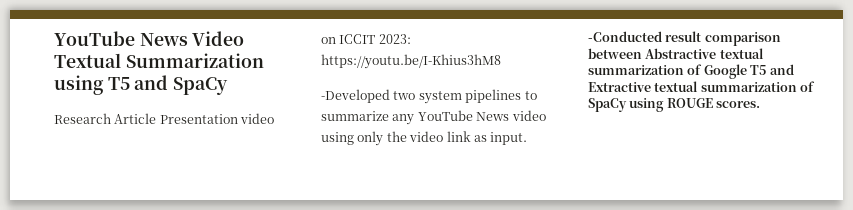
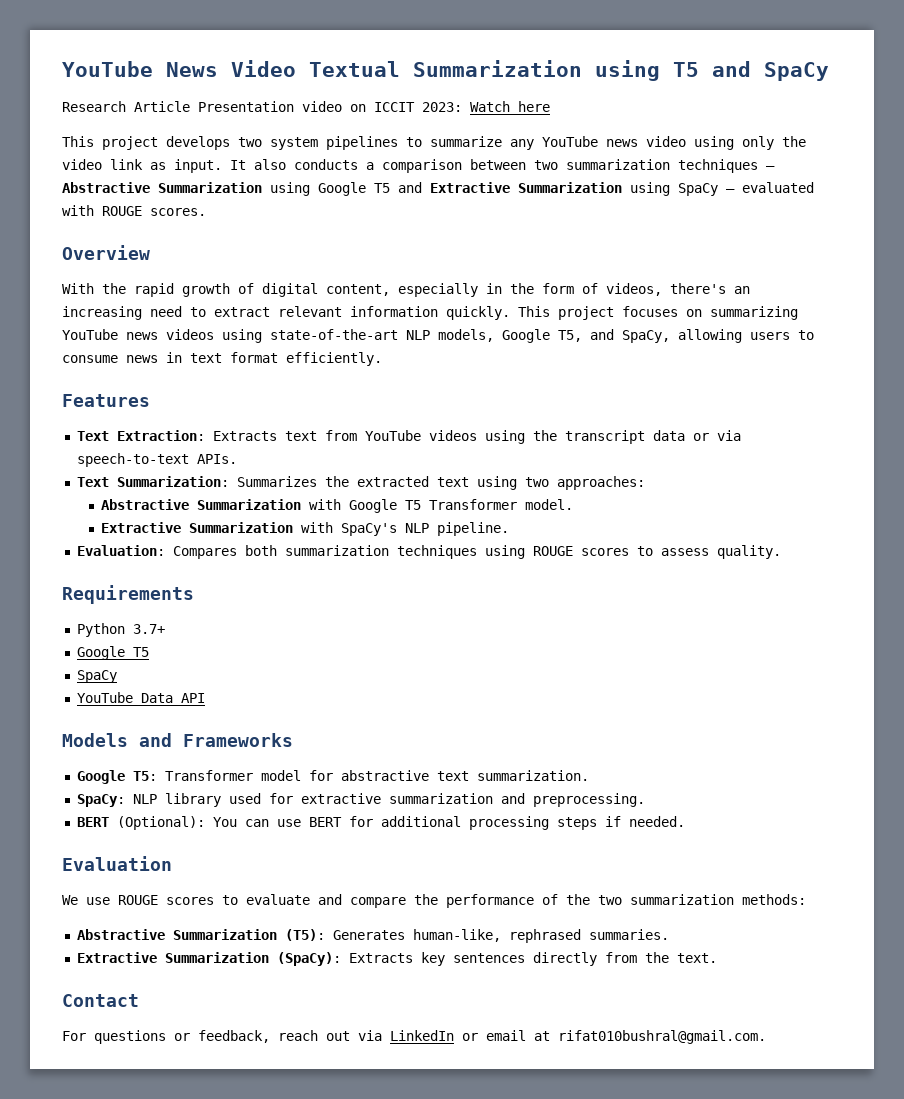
- Research Article Presentation video on ICCIT 2023: https://youtu.be/I-Khius3hM8
- -Developed two system pipelines to summarize any YouTube News video using only the video link as input.
- -Conducted result comparison between Abstractive textual summarization of Google T5 and Extractive textual summarization of SpaCy using ROUGE scores.
+ Research Article Presentation video on ICCIT 2023: Watch here
+ This project develops two system pipelines to summarize any YouTube news video using only the video link as input. It also conducts a comparison between two summarization techniques — Abstractive Summarization using Google T5 and Extractive Summarization using SpaCy — evaluated with ROUGE scores.
+ Overview
+ With the rapid growth of digital content, especially in the form of videos, there's an increasing need to extract relevant information quickly. This project focuses on summarizing YouTube news videos using state-of-the-art NLP models, Google T5, and SpaCy, allowing users to consume news in text format efficiently.
+ Features
+ Text Extraction: Extracts text from YouTube videos using the transcript data or via speech-to-text APIs.
+ Text Summarization: Summarizes the extracted text using two approaches:
+ Abstractive Summarization with Google T5 Transformer model.
+ Extractive Summarization with SpaCy's NLP pipeline.
+ Evaluation: Compares both summarization techniques using ROUGE scores to assess quality.
+ Requirements
+ Python 3.7+
+ Google T5
+ SpaCy
+ YouTube Data API
+ Models and Frameworks
+ Google T5: Transformer model for abstractive text summarization.
+ SpaCy: NLP library used for extractive summarization and preprocessing.
+ BERT (Optional): You can use BERT for additional processing steps if needed.
+ Evaluation
+ We use ROUGE scores to evaluate and compare the performance of the two summarization methods:
+ Abstractive Summarization (T5): Generates human-like, rephrased summaries.
+ Extractive Summarization (SpaCy): Extracts key sentences directly from the text.
+ Contact
+ For questions or feedback, reach out via LinkedIn or email at rifat010bushral@gmail.com.

